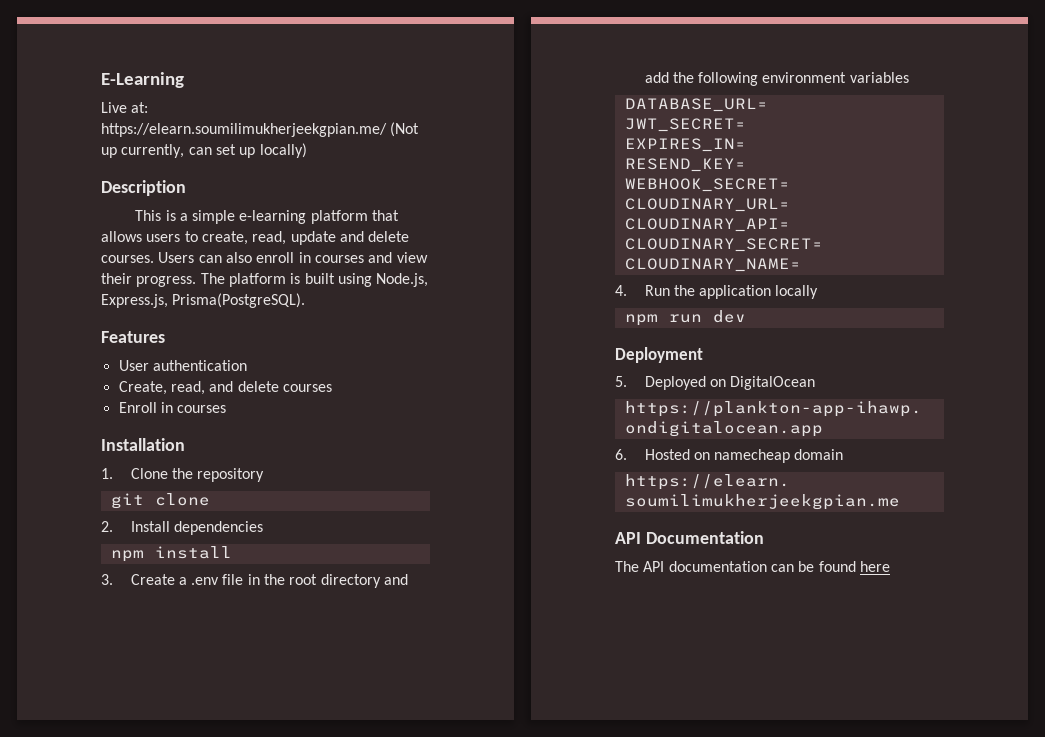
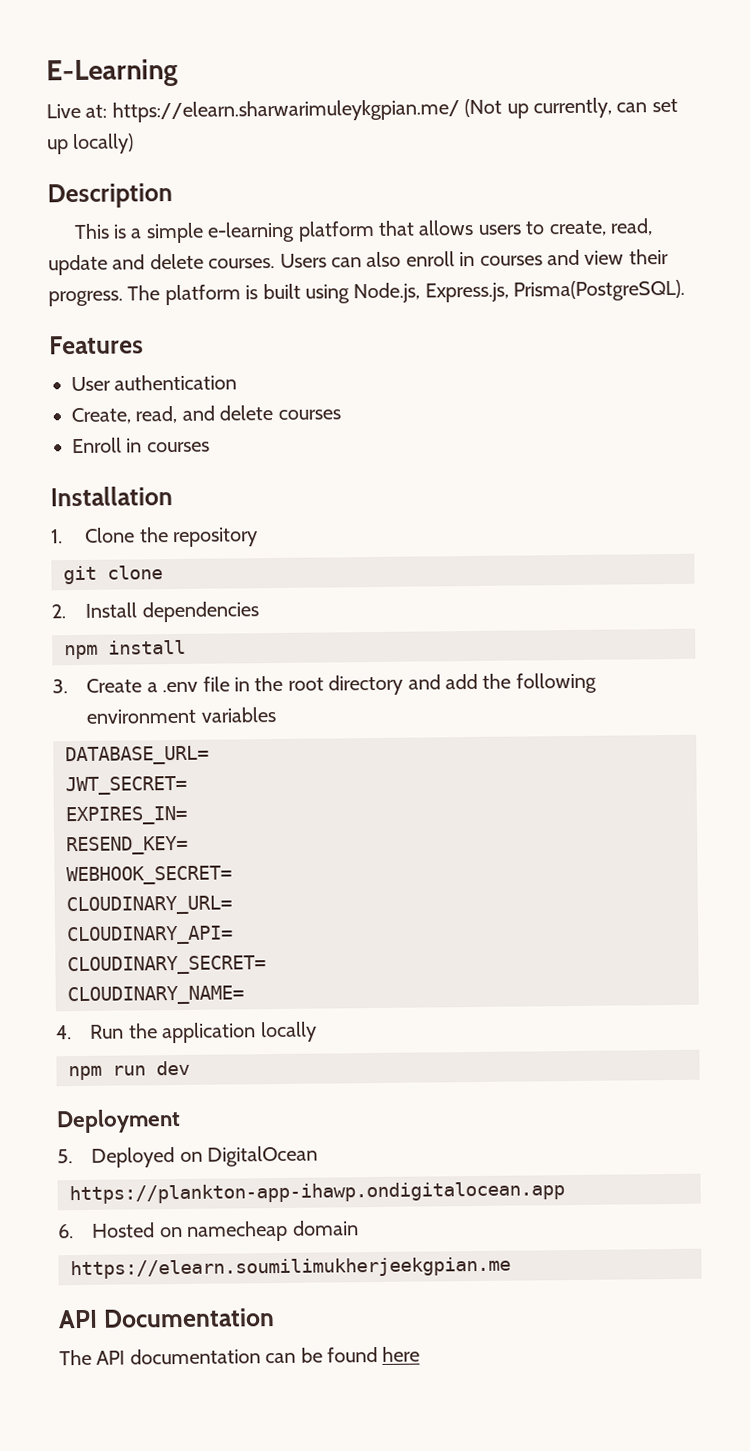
- Live at: https://elearn.soumilimukherjeekgpian.me/ (Not up currently, can set up locally)
+ Live at: https://elearn.sharwarimuleykgpian.me/ (Not up currently, can set up locally)

